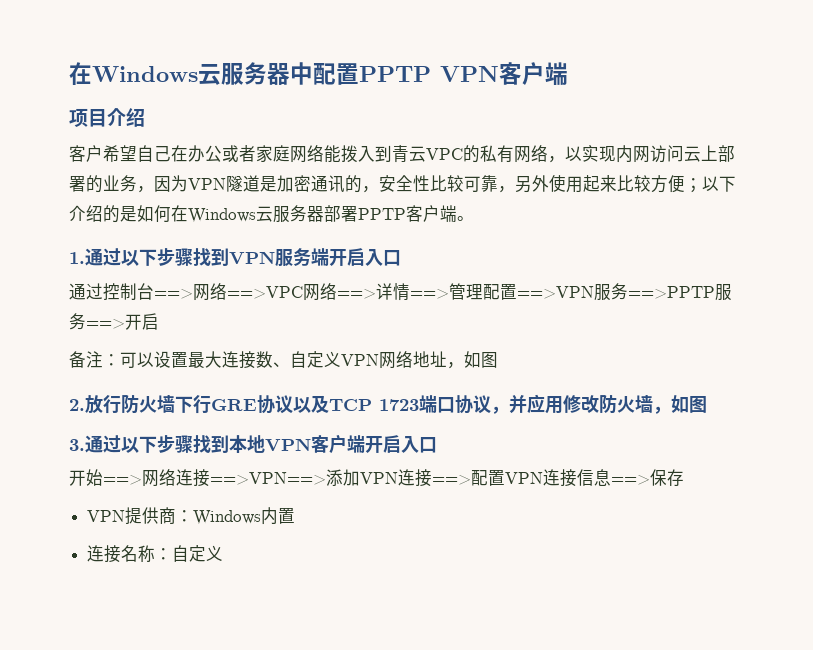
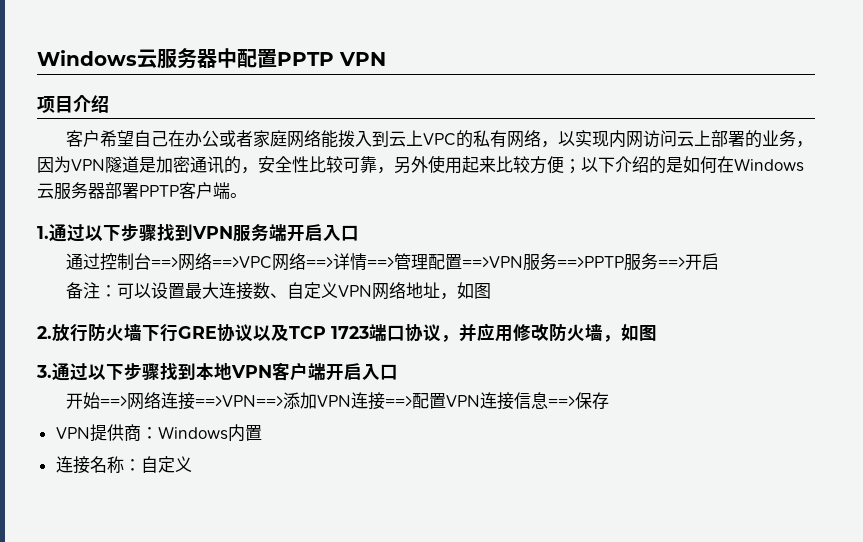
- 在Windows云服务器中配置PPTP VPN客户端
+ Windows云服务器中配置PPTP VPN
- 客户希望自己在办公或者家庭网络能拨入到青云VPC的私有网络，以实现内网访问云上部署的业务，因为VPN隧道是加密通讯的，安全性比较可靠，另外使用起来比较方便；以下介绍的是如何在Windows云服务器部署PPTP客户端。
+ 客户希望自己在办公或者家庭网络能拨入到云上VPC的私有网络，以实现内网访问云上部署的业务，因为VPN隧道是加密通讯的，安全性比较可靠，另外使用起来比较方便；以下介绍的是如何在Windows云服务器部署PPTP客户端。

